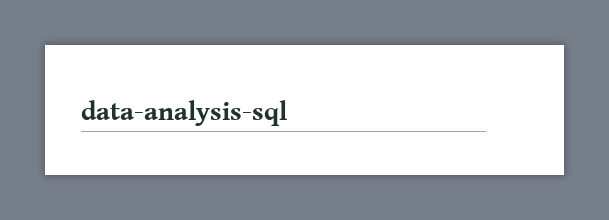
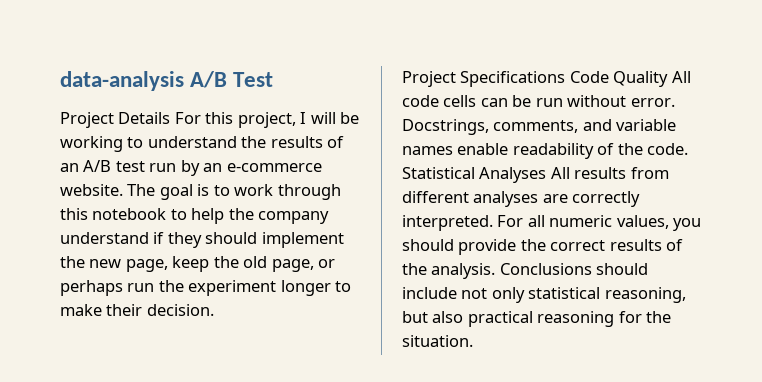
- data-analysis-sql
+ data-analysis A/B Test
+ Project Details For this project, I will be working to understand the results of an A/B test run by an e-commerce website. The goal is to work through this notebook to help the company understand if they should implement the new page, keep the old page, or perhaps run the experiment longer to make their decision.
+ Project Specifications Code Quality All code cells can be run without error. Docstrings, comments, and variable names enable readability of the code. Statistical Analyses All results from different analyses are correctly interpreted. For all numeric values, you should provide the correct results of the analysis. Conclusions should include not only statistical reasoning, but also practical reasoning for the situation.

